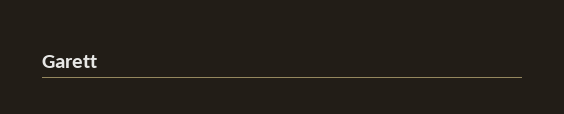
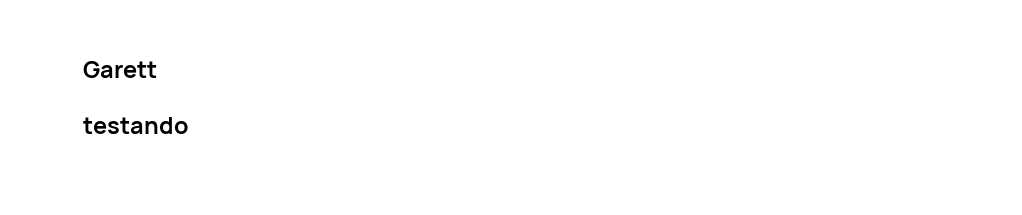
+ testando

